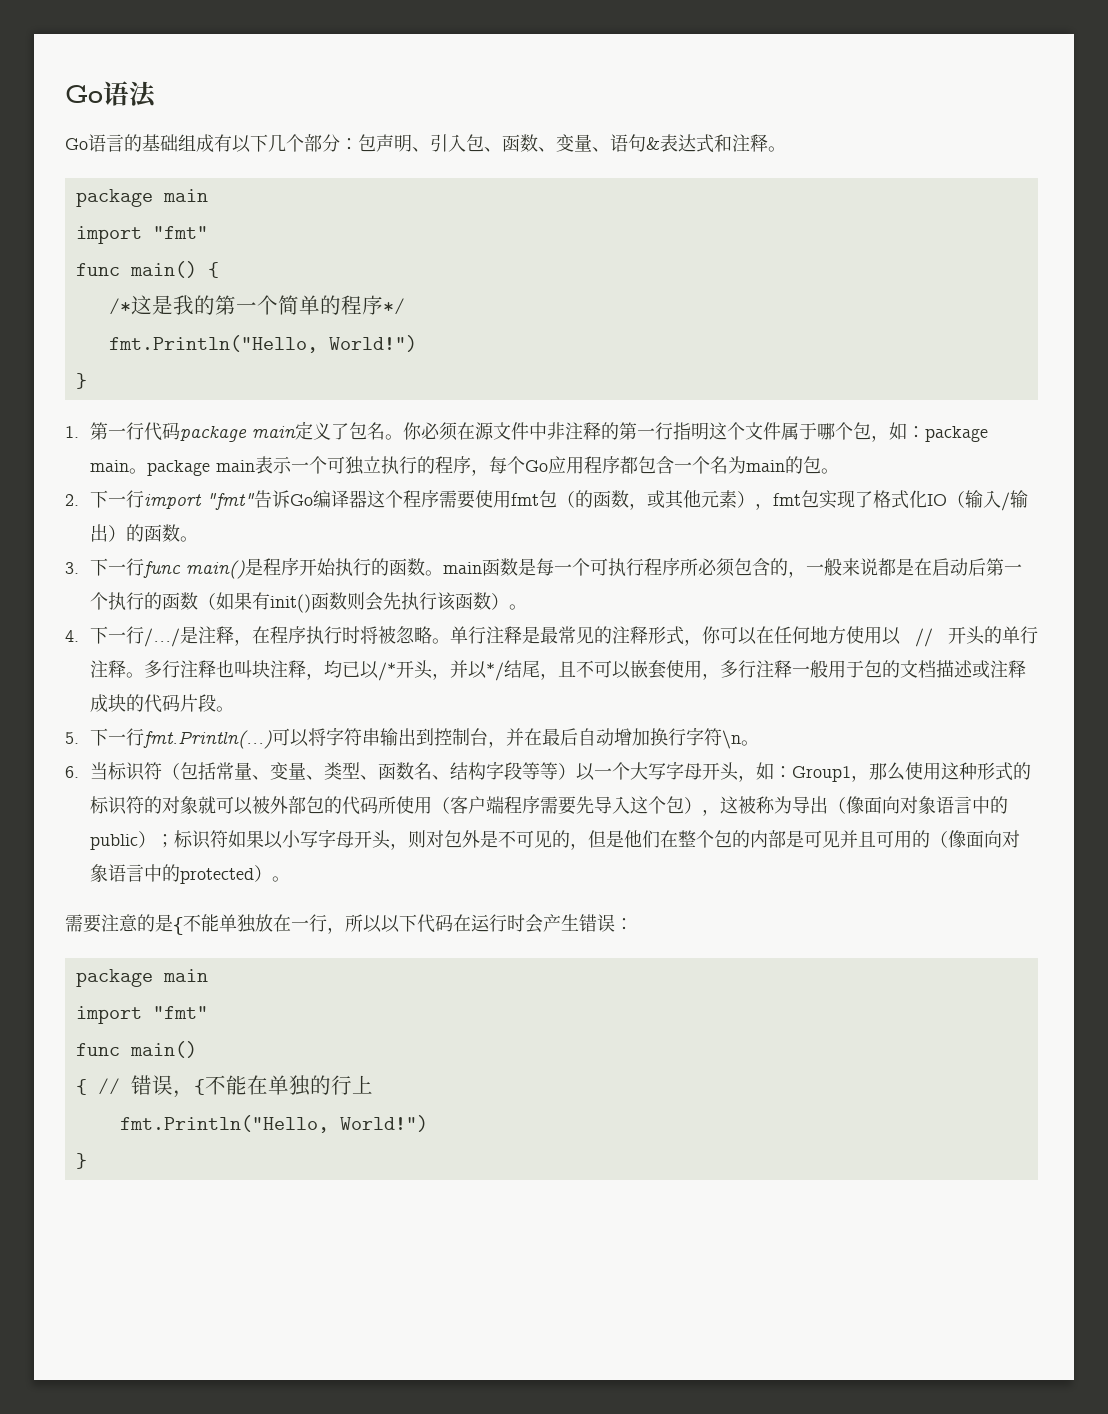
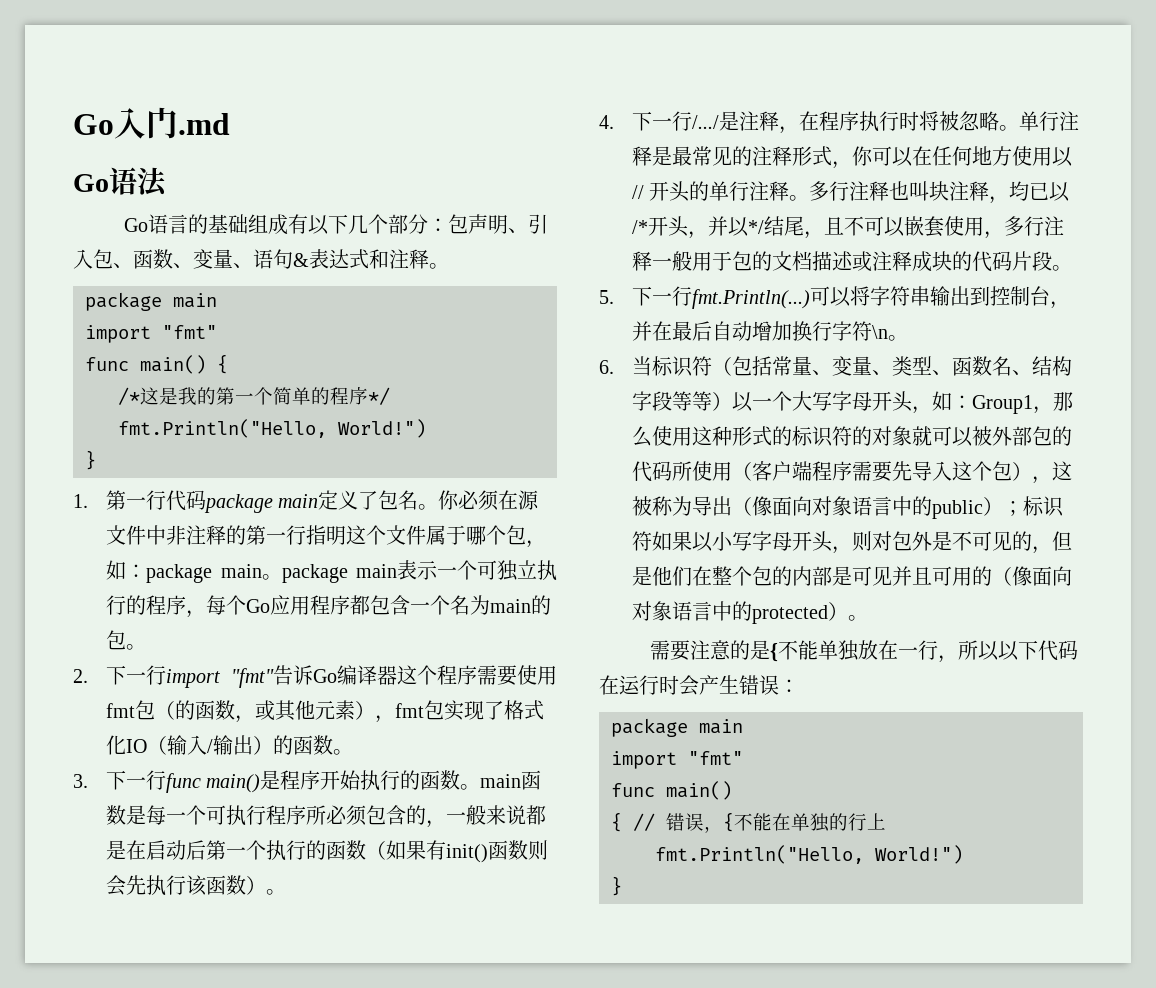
+ Go入门.md

